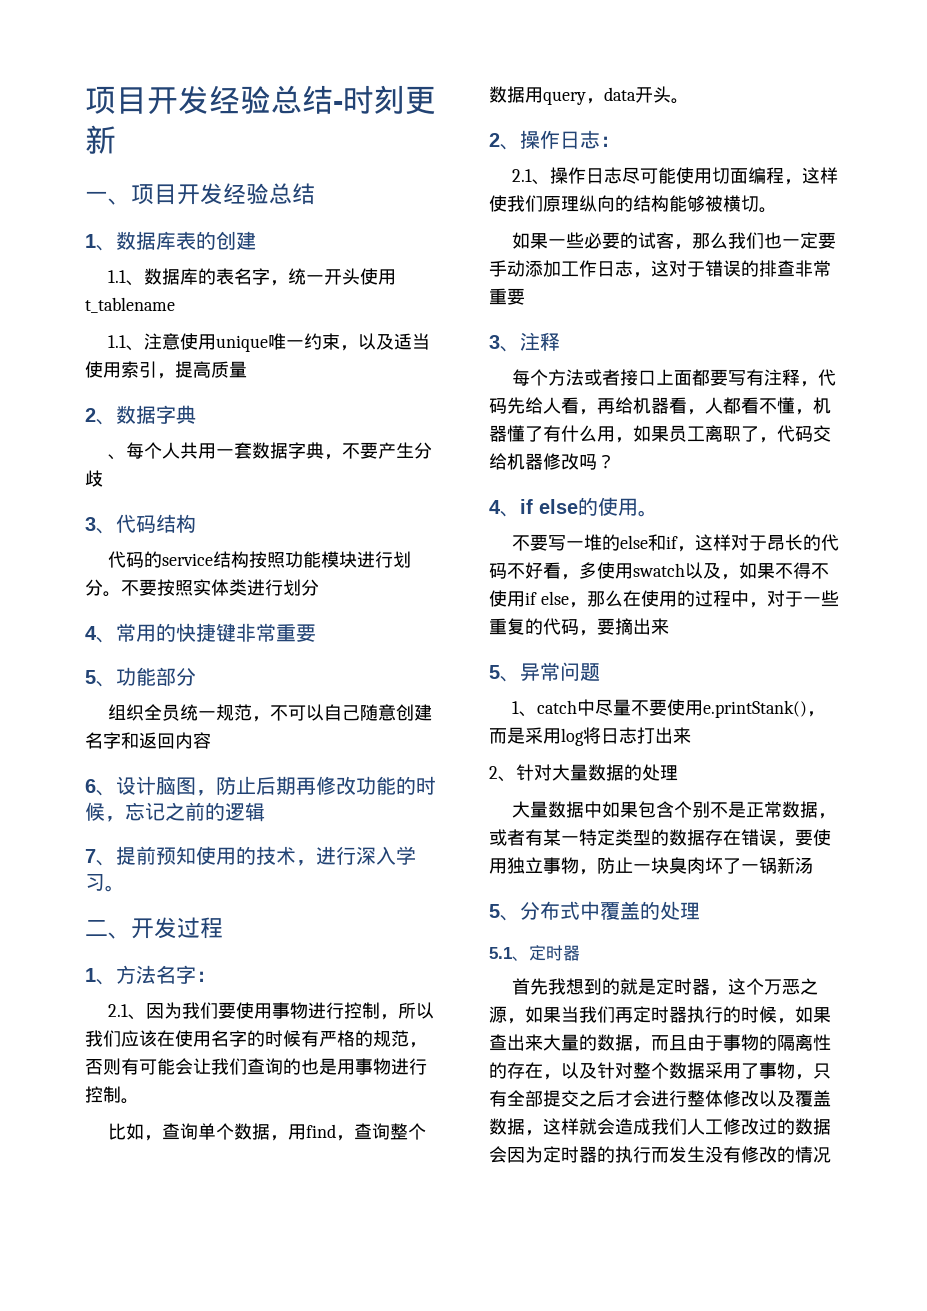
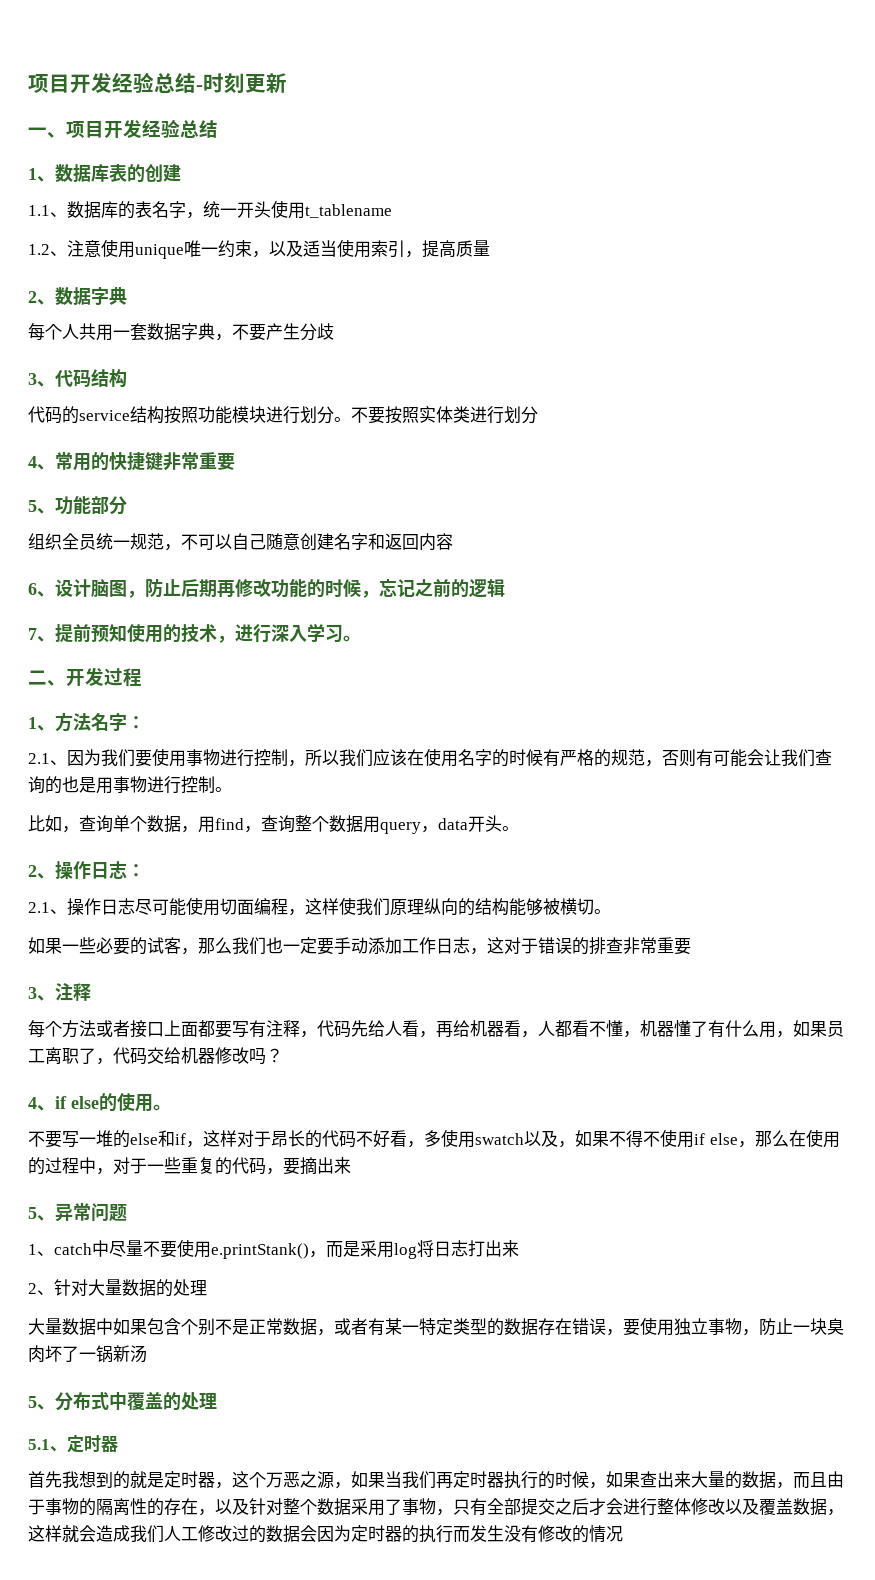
- 1.1、注意使用unique唯一约束，以及适当使用索引，提高质量
+ 1.2、注意使用unique唯一约束，以及适当使用索引，提高质量
- 、每个人共用一套数据字典，不要产生分歧
+ 每个人共用一套数据字典，不要产生分歧

